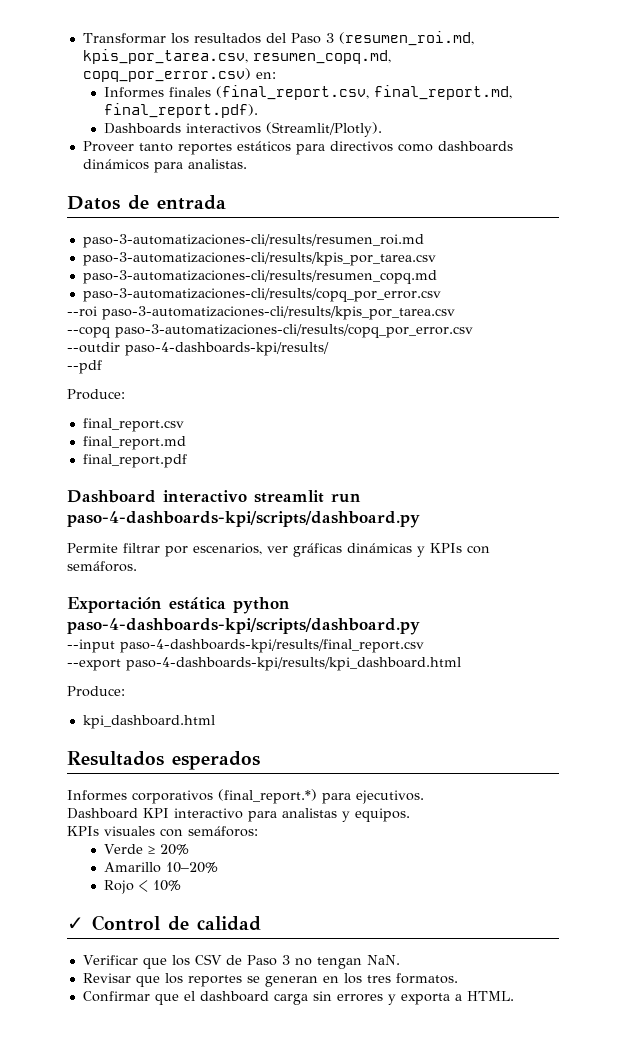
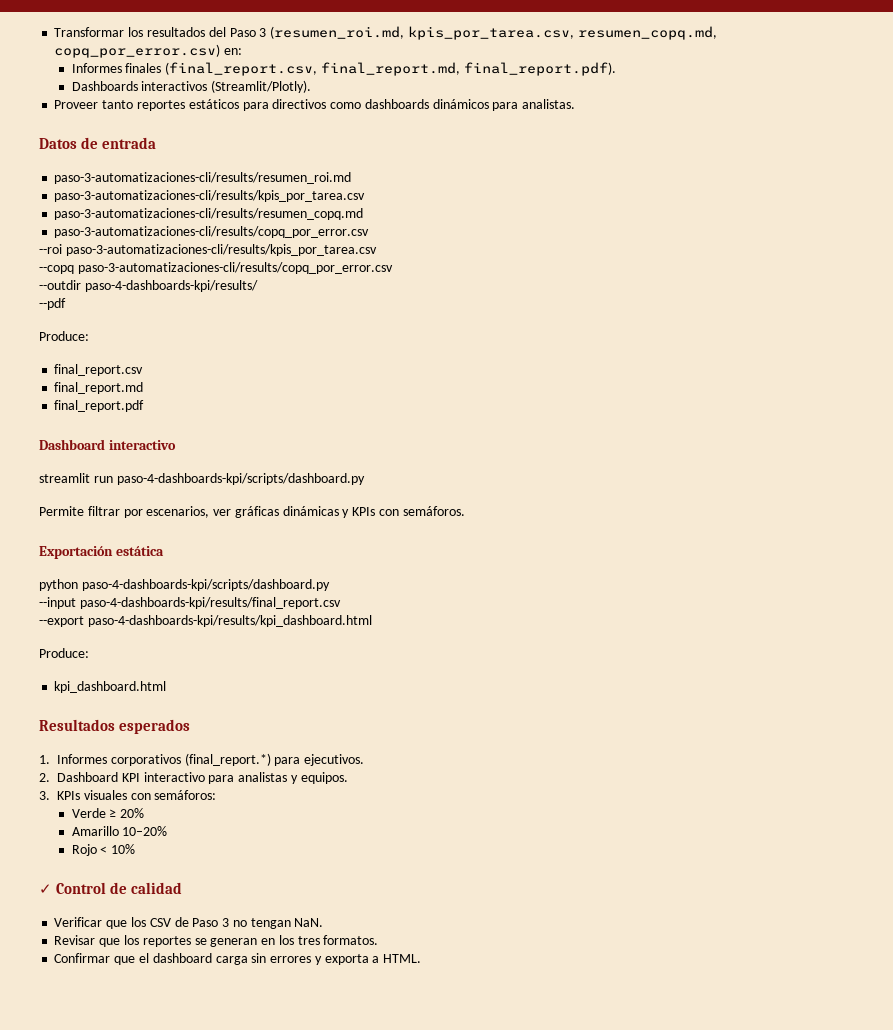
- Dashboard interactivo streamlit run paso-4-dashboards-kpi/scripts/dashboard.py
+ Dashboard interactivo
+ streamlit run paso-4-dashboards-kpi/scripts/dashboard.py
- Exportación estática python paso-4-dashboards-kpi/scripts/dashboard.py
+ Exportación estática
+ python paso-4-dashboards-kpi/scripts/dashboard.py
- Informes corporativos (final_report.*) para ejecutivos.
+ 1. Informes corporativos (final_report.*) para ejecutivos.
- Dashboard KPI interactivo para analistas y equipos.
+ 2. Dashboard KPI interactivo para analistas y equipos.
- KPIs visuales con semáforos:
+ 3. KPIs visuales con semáforos:

